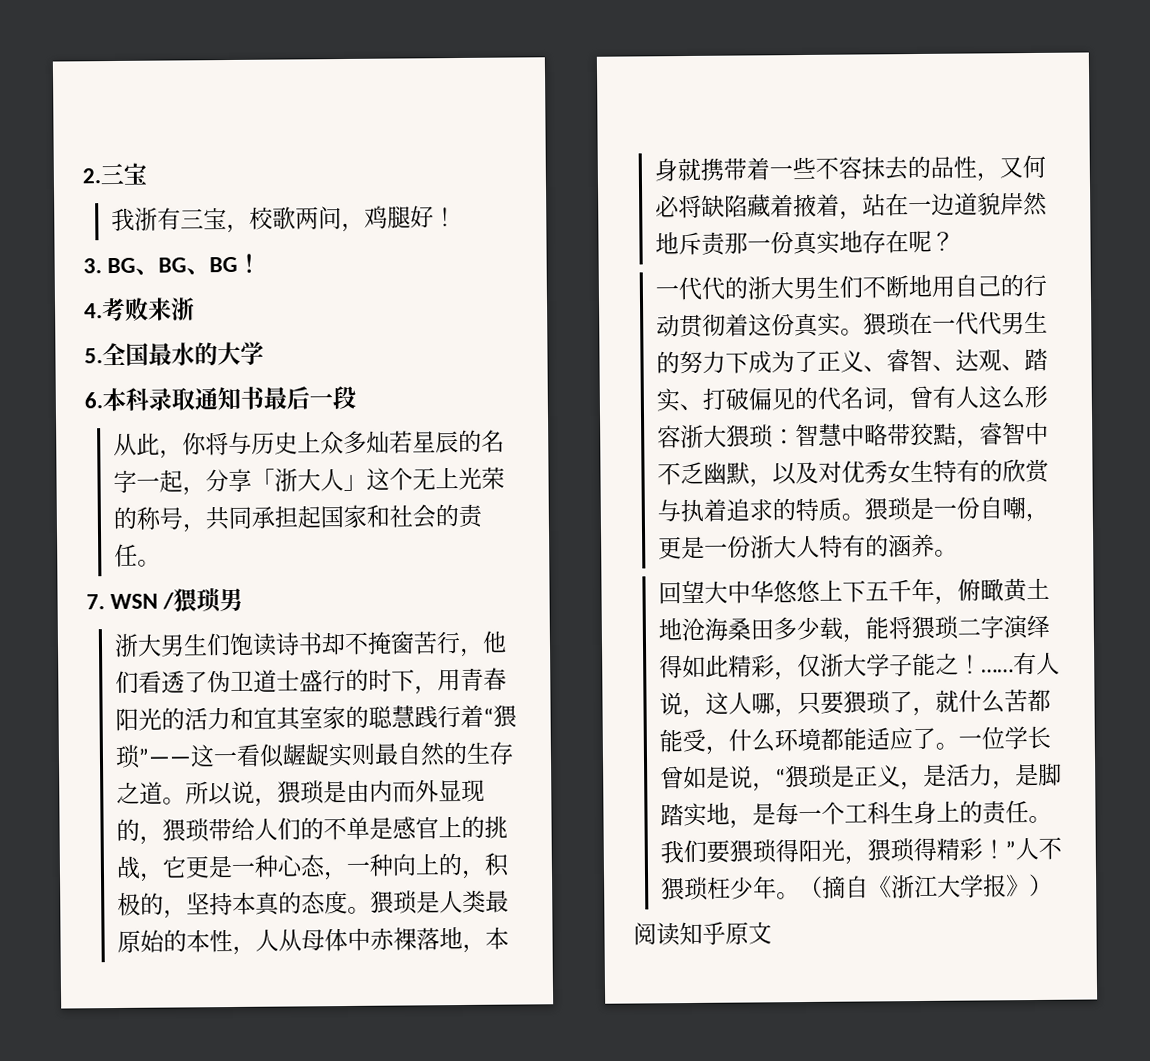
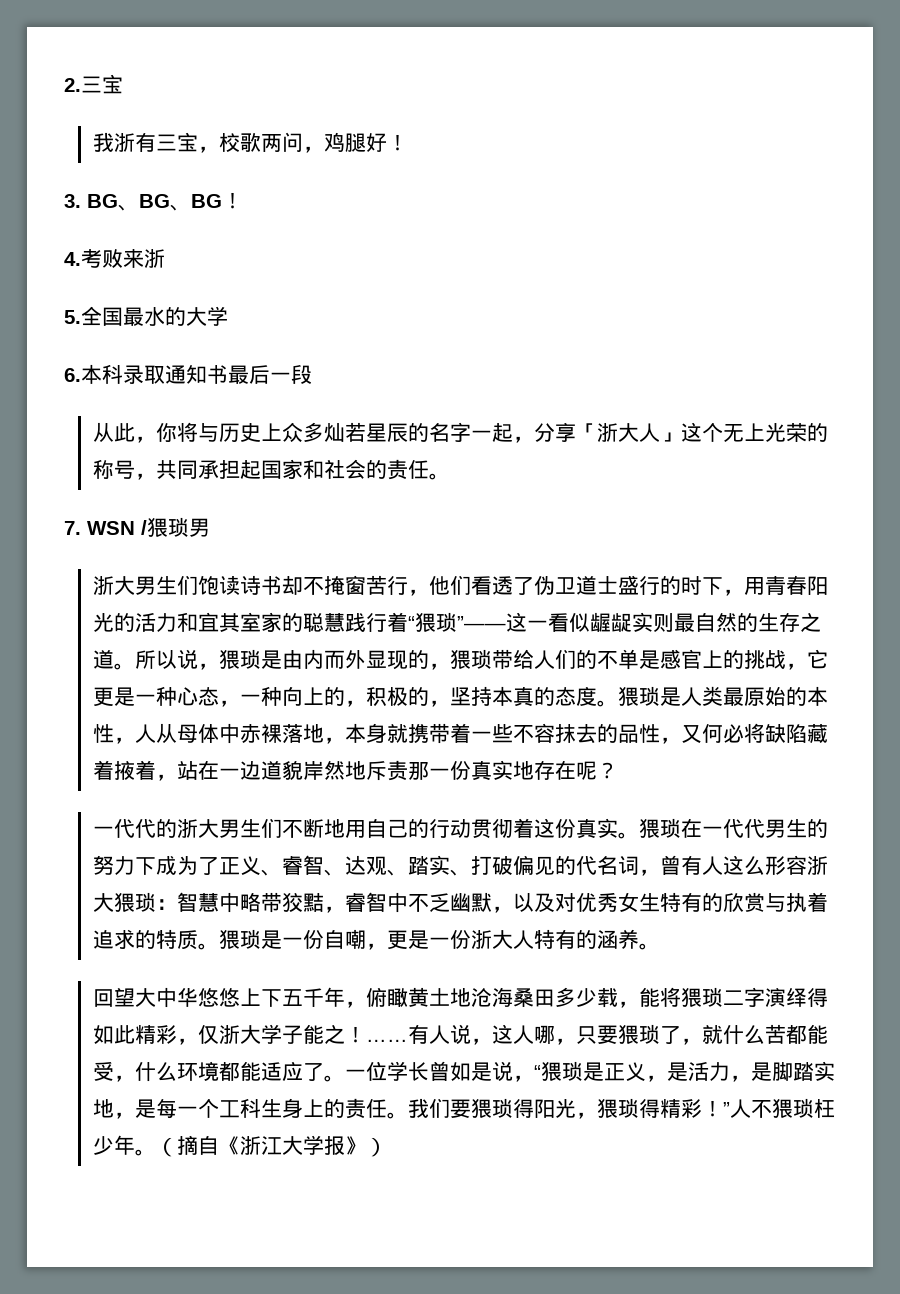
- 阅读知乎原文

